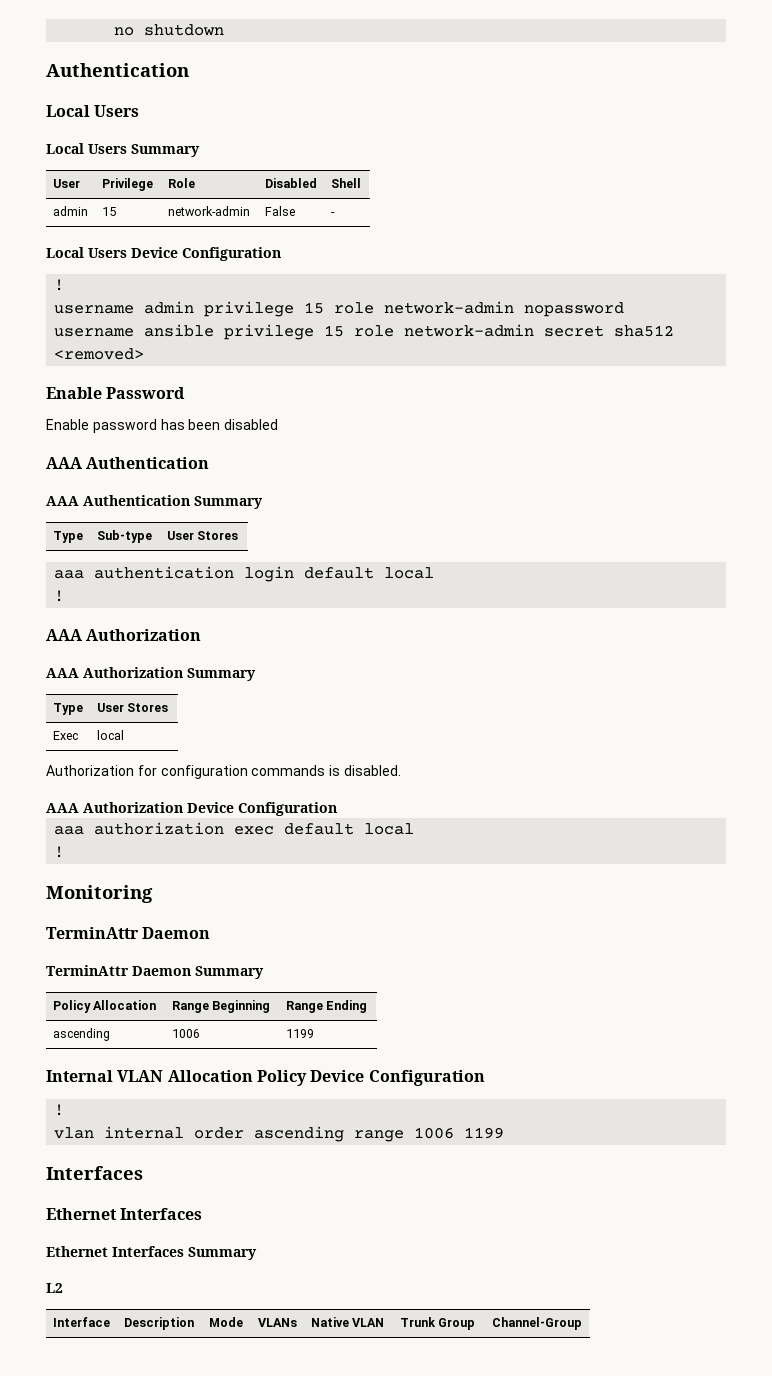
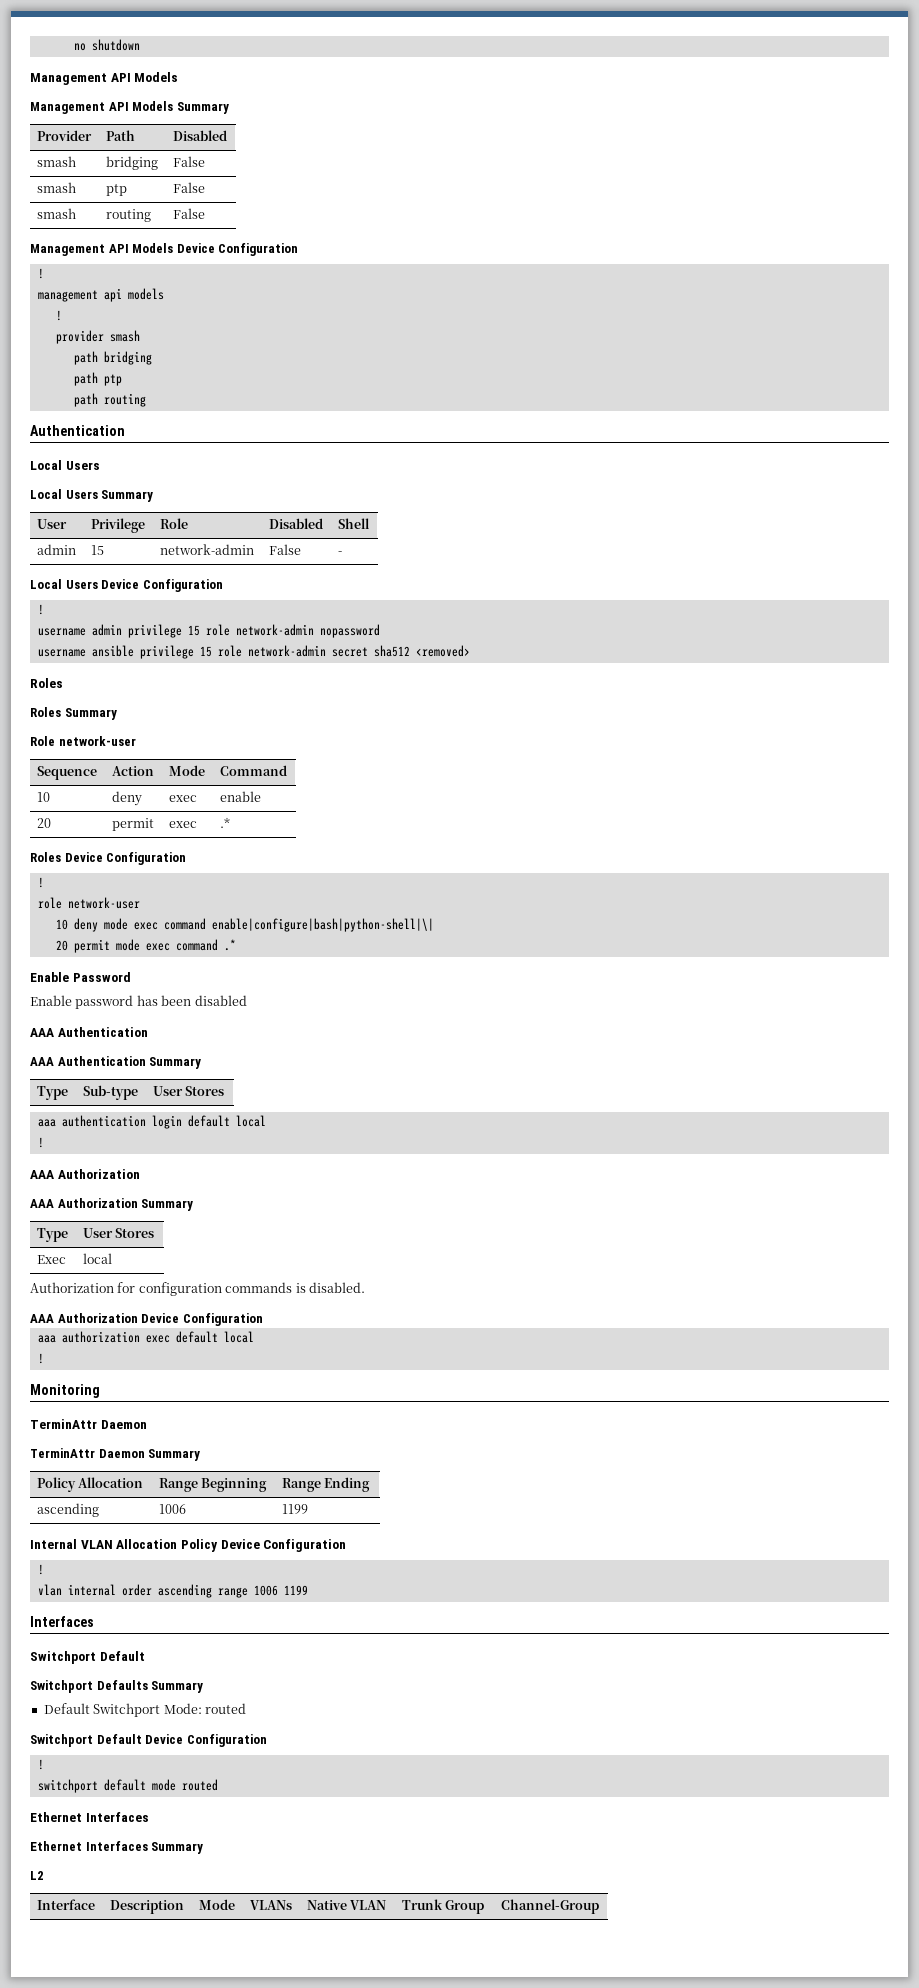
  no shutdown
+ Management API Models
+ Management API Models Summary
+ Provider | Path | Disabled
+ smash | bridging | False
+ smash | ptp | False
+ smash | routing | False
+ Management API Models Device Configuration
+ !
+ management api models
+ !
+ provider smash
+ path bridging
+ path ptp
+ path routing
  username ansible privilege 15 role network-admin secret sha512 <removed>
+ Roles
+ Roles Summary
+ Role network-user
+ Sequence | Action | Mode | Command
+ 10 | deny | exec | enable
+ 20 | permit | exec | .*
+ Roles Device Configuration
+ !
+ role network-user
+ 10 deny mode exec command enable|configure|bash|python-shell|\|
+ 20 permit mode exec command .*
  vlan internal order ascending range 1006 1199
  Interfaces
+ Switchport Default
+ Switchport Defaults Summary
+ Default Switchport Mode: routed
+ Switchport Default Device Configuration
+ !
+ switchport default mode routed

